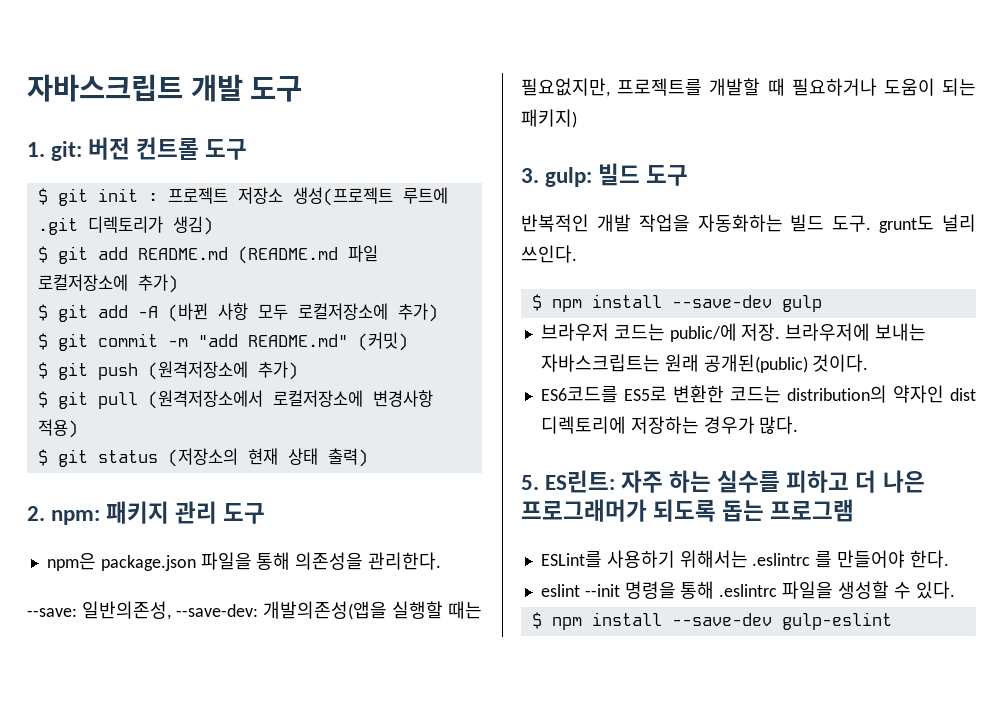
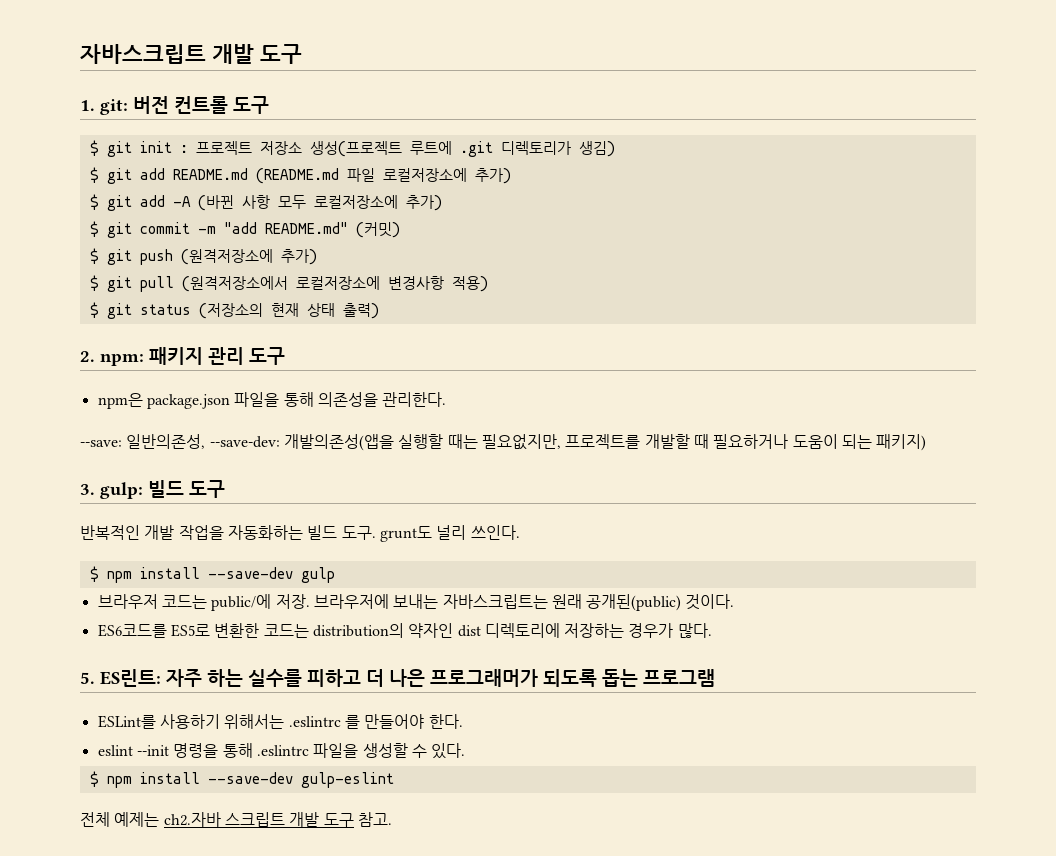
+ 전체 예제는 ch2.자바 스크립트 개발 도구 참고.

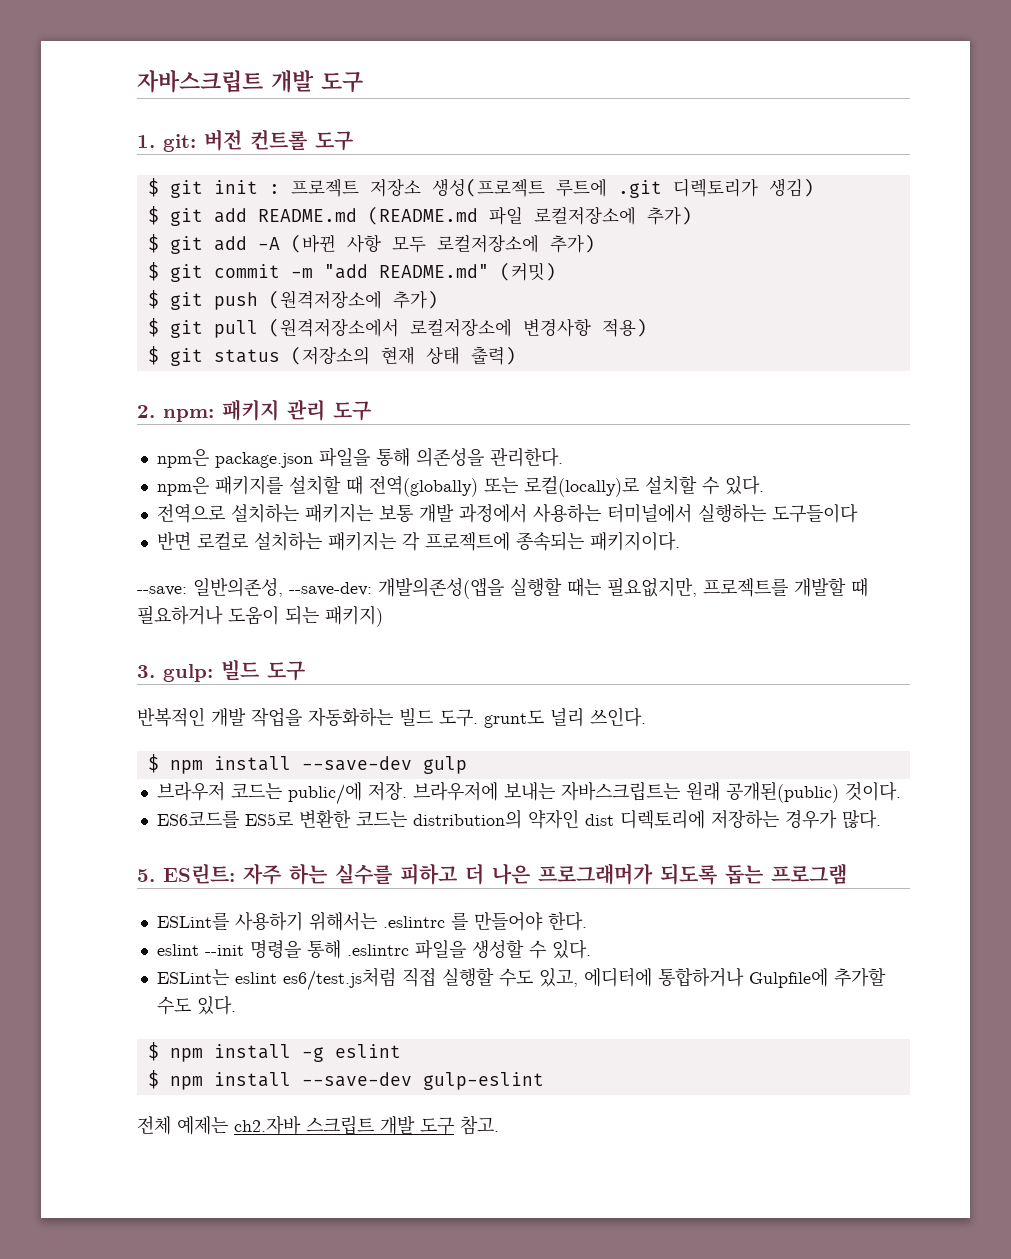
+ npm은 패키지를 설치할 때 전역(globally) 또는 로컬(locally)로 설치할 수 있다.
+ 전역으로 설치하는 패키지는 보통 개발 과정에서 사용하는 터미널에서 실행하는 도구들이다
+ 반면 로컬로 설치하는 패키지는 각 프로젝트에 종속되는 패키지이다.
+ ESLint는 eslint es6/test.js처럼 직접 실행할 수도 있고, 에디터에 통합하거나 Gulpfile에 추가할 수도 있다.
+ $ npm install -g eslint

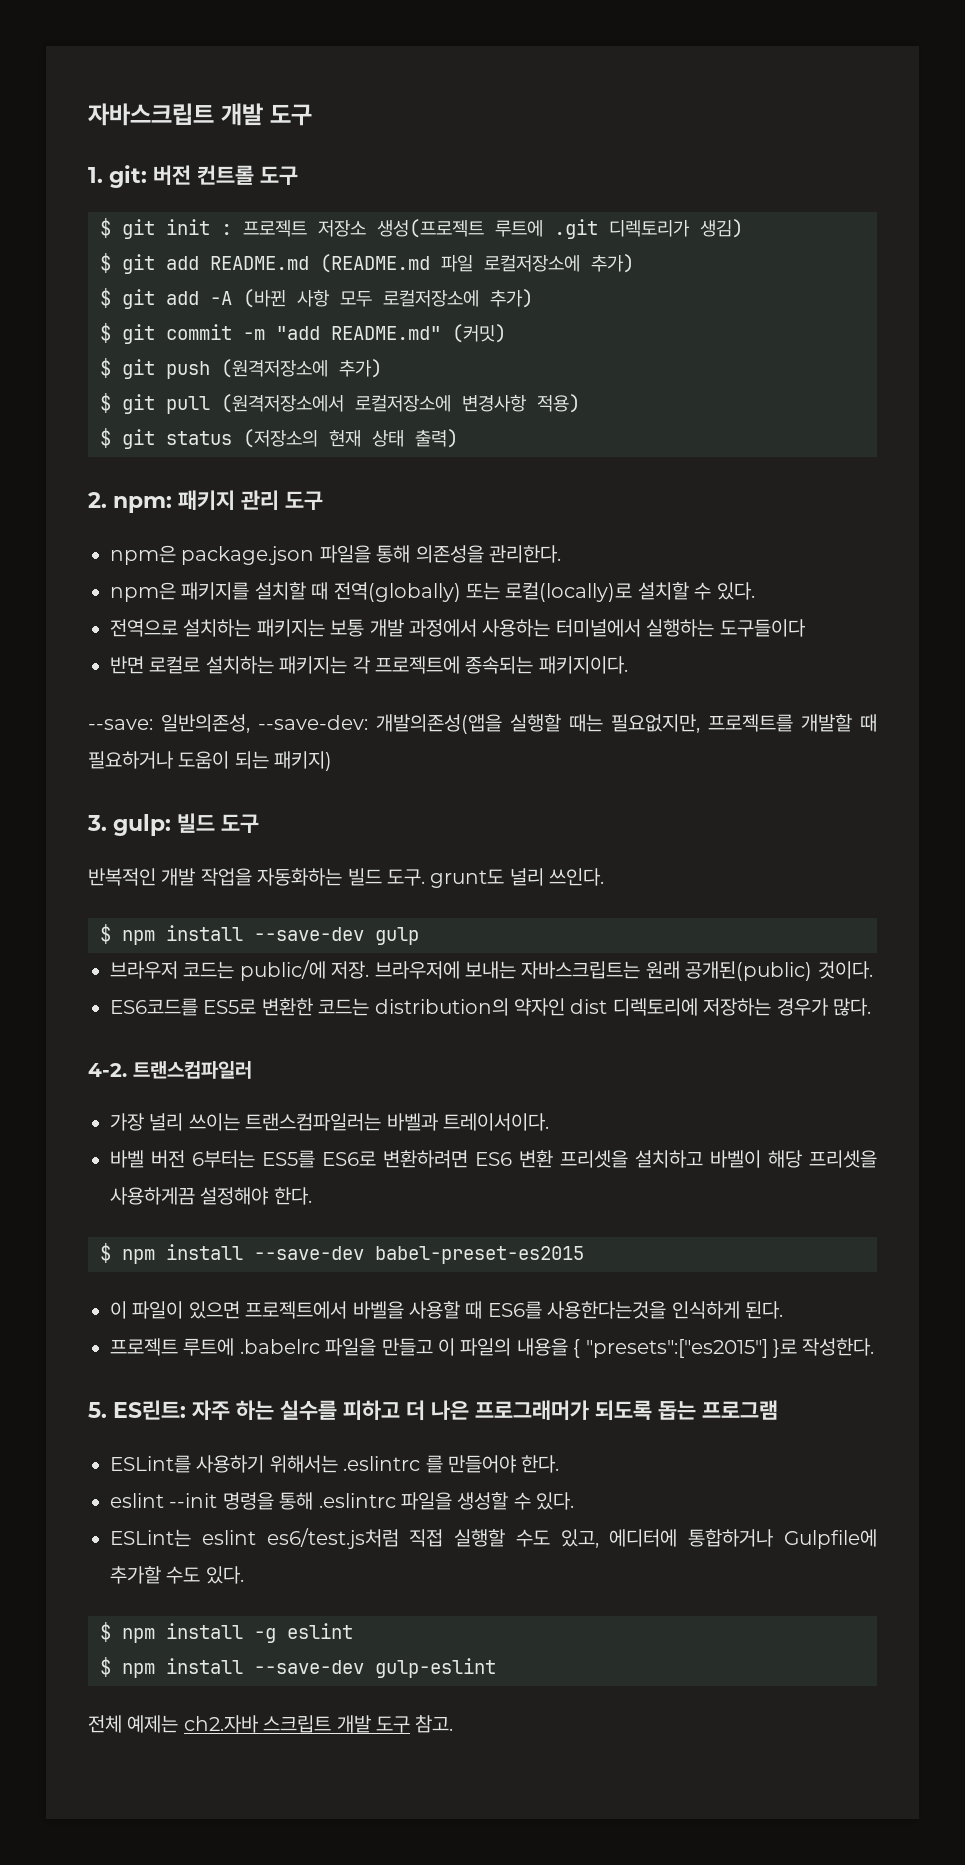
+ 4-2. 트랜스컴파일러
+ 가장 널리 쓰이는 트랜스컴파일러는 바벨과 트레이서이다.
+ 바벨 버전 6부터는 ES5를 ES6로 변환하려면 ES6 변환 프리셋을 설치하고 바벨이 해당 프리셋을 사용하게끔 설정해야 한다.
+ $ npm install --save-dev babel-preset-es2015
+ 이 파일이 있으면 프로젝트에서 바벨을 사용할 때 ES6를 사용한다는것을 인식하게 된다.
+ 프로젝트 루트에 .babelrc 파일을 만들고 이 파일의 내용을 { "presets":["es2015"] }로 작성한다.

